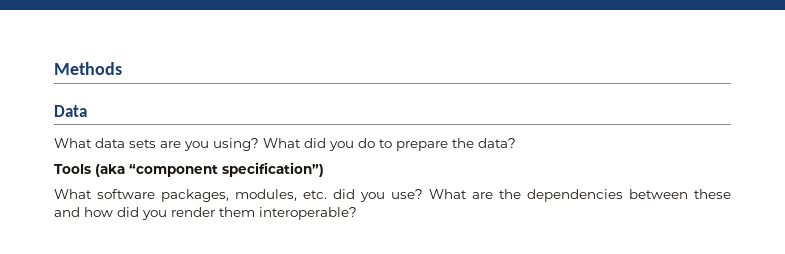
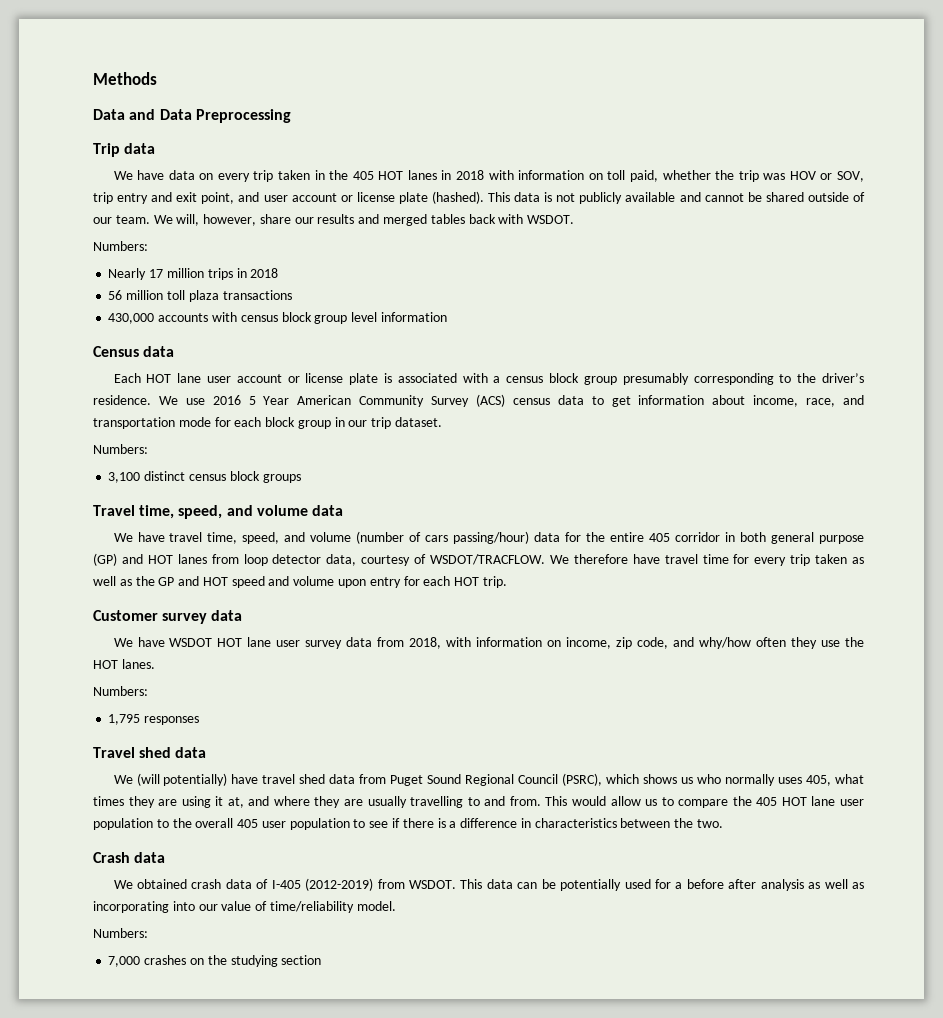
- Data
- What data sets are you using? What did you do to prepare the data?
- Tools (aka “component specification”)
- What software packages, modules, etc. did you use? What are the dependencies between these and how did you render them interoperable?
+ Data and Data Preprocessing
+ Trip data
+ We have data on every trip taken in the 405 HOT lanes in 2018 with information on toll paid, whether the trip was HOV or SOV, trip entry and exit point, and user account or license plate (hashed). This data is not publicly available and cannot be shared outside of our team. We will, however, share our results and merged tables back with WSDOT.
+ Numbers:
+ Nearly 17 million trips in 2018
+ 56 million toll plaza transactions
+ 430,000 accounts with census block group level information
+ Census data
+ Each HOT lane user account or license plate is associated with a census block group presumably corresponding to the driver’s residence. We use 2016 5 Year American Community Survey (ACS) census data to get information about income, race, and transportation mode for each block group in our trip dataset.
+ Numbers:
+ 3,100 distinct census block groups
+ Travel time, speed, and volume data
+ We have travel time, speed, and volume (number of cars passing/hour) data for the entire 405 corridor in both general purpose (GP) and HOT lanes from loop detector data, courtesy of WSDOT/TRACFLOW. We therefore have travel time for every trip taken as well as the GP and HOT speed and volume upon entry for each HOT trip.
+ Customer survey data
+ We have WSDOT HOT lane user survey data from 2018, with information on income, zip code, and why/how often they use the HOT lanes.
+ Numbers:
+ 1,795 responses
+ Travel shed data
+ We (will potentially) have travel shed data from Puget Sound Regional Council (PSRC), which shows us who normally uses 405, what times they are using it at, and where they are usually travelling to and from. This would allow us to compare the 405 HOT lane user population to the overall 405 user population to see if there is a difference in characteristics between the two.
+ Crash data
+ We obtained crash data of I-405 (2012-2019) from WSDOT. This data can be potentially used for a before after analysis as well as incorporating into our value of time/reliability model.
+ Numbers:
+ 7,000 crashes on the studying section

